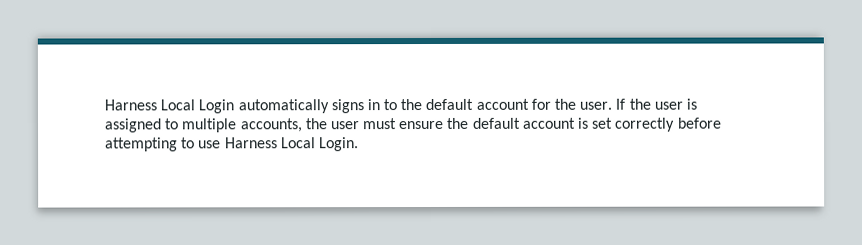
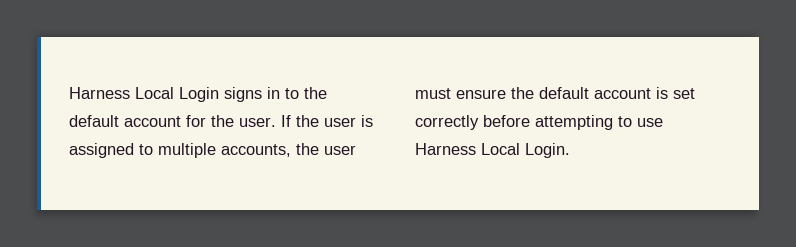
- Harness Local Login automatically signs in to the default account for the user.
+ Harness Local Login signs in to the default account for the user.

